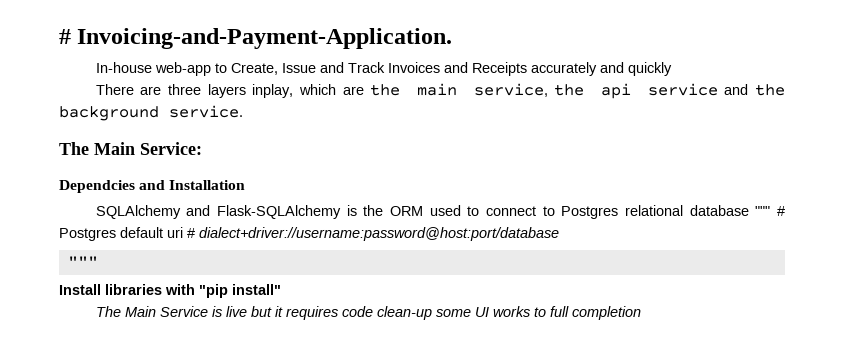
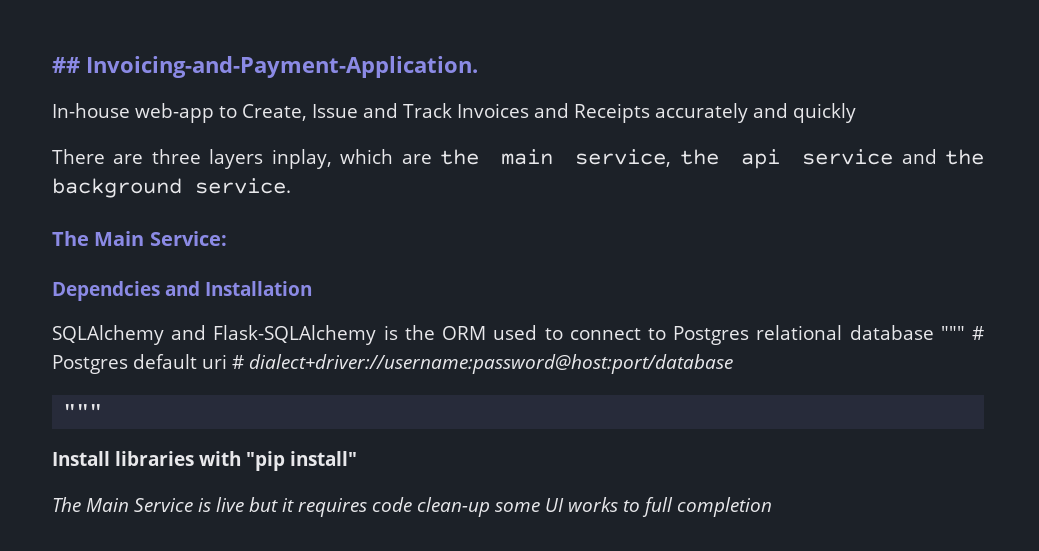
- # Invoicing-and-Payment-Application.
+ ## Invoicing-and-Payment-Application.

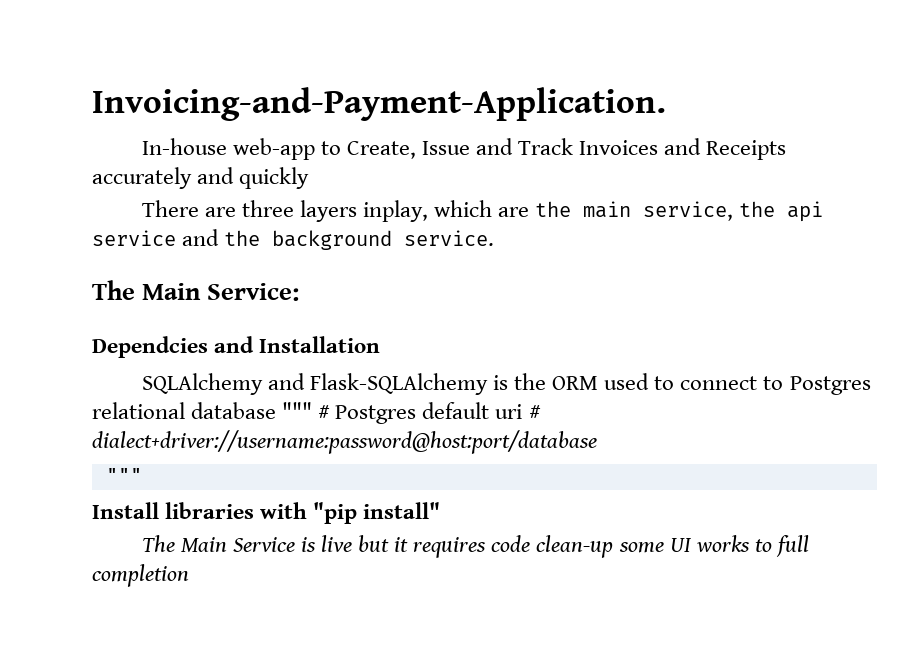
- ## Invoicing-and-Payment-Application.
+ Invoicing-and-Payment-Application.

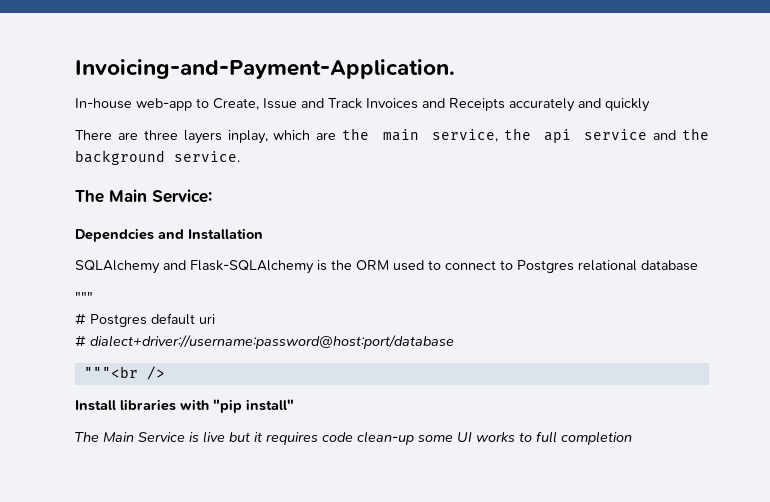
- SQLAlchemy and Flask-SQLAlchemy is the ORM used to connect to Postgres relational database """ # Postgres default uri # dialect+driver://username:password@host:port/database
+ SQLAlchemy and Flask-SQLAlchemy is the ORM used to connect to Postgres relational database
  """
+ # Postgres default uri
+ # dialect+driver://username:password@host:port/database
+ """<br />

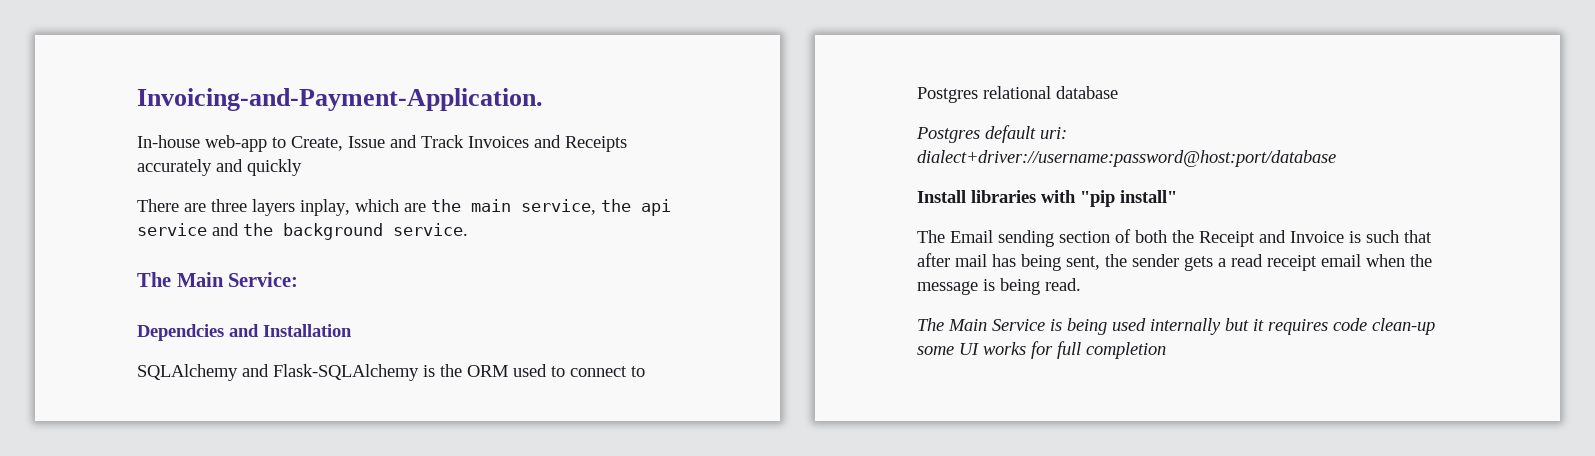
- """
- # Postgres default uri
- # dialect+driver://username:password@host:port/database
+ Postgres default uri: dialect+driver://username:password@host:port/database
- """<br />
+ The Email sending section of both the Receipt and Invoice is such that after mail has being sent, the sender gets a read receipt email when the message is being read.
- The Main Service is live but it requires code clean-up some UI works to full completion
+ The Main Service is being used internally but it requires code clean-up some UI works for full completion

